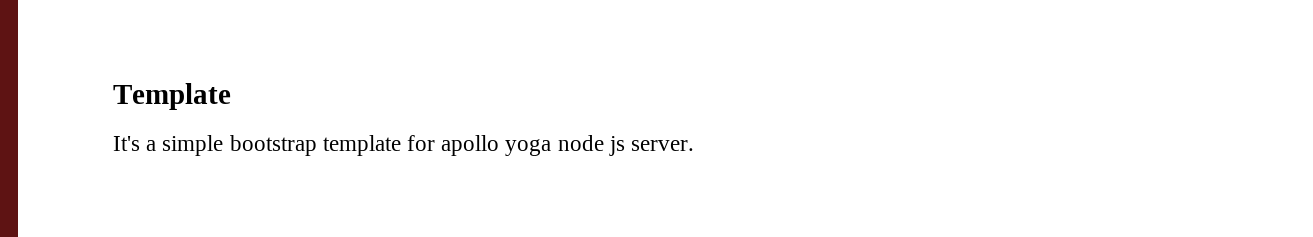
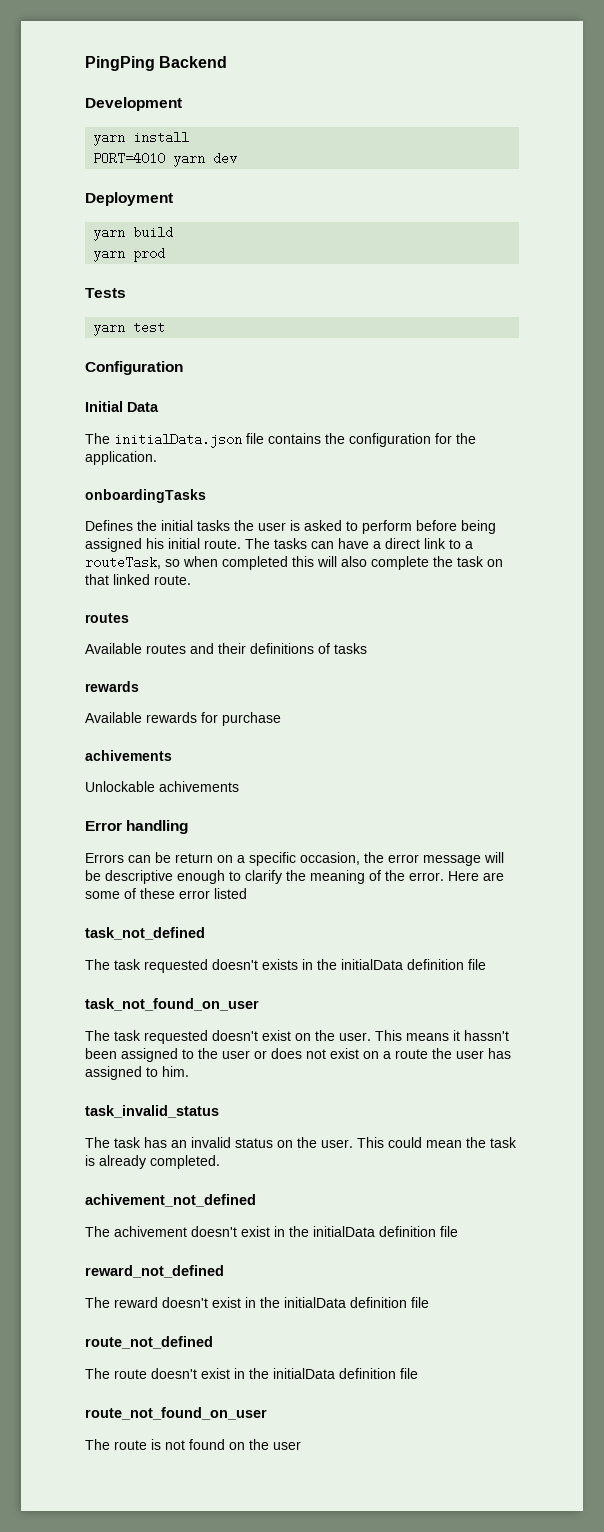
- Template
- It's a simple bootstrap template for apollo yoga node js server.
+ PingPing Backend
+ Development
+ yarn install
+ PORT=4010 yarn dev
+ Deployment
+ yarn build
+ yarn prod
+ Tests
+ yarn test
+ Configuration
+ Initial Data
+ The initialData.json file contains the configuration for the application.
+ onboardingTasks
+ Defines the initial tasks the user is asked to perform before being assigned his initial route. The tasks can have a direct link to a routeTask, so when completed this will also complete the task on that linked route.
+ routes
+ Available routes and their definitions of tasks
+ rewards
+ Available rewards for purchase
+ achivements
+ Unlockable achivements
+ Error handling
+ Errors can be return on a specific occasion, the error message will be descriptive enough to clarify the meaning of the error. Here are some of these error listed
+ task_not_defined
+ The task requested doesn't exists in the initialData definition file
+ task_not_found_on_user
+ The task requested doesn't exist on the user. This means it hassn't been assigned to the user or does not exist on a route the user has assigned to him.
+ task_invalid_status
+ The task has an invalid status on the user. This could mean the task is already completed.
+ achivement_not_defined
+ The achivement doesn't exist in the initialData definition file
+ reward_not_defined
+ The reward doesn't exist in the initialData definition file
+ route_not_defined
+ The route doesn't exist in the initialData definition file
+ route_not_found_on_user
+ The route is not found on the user

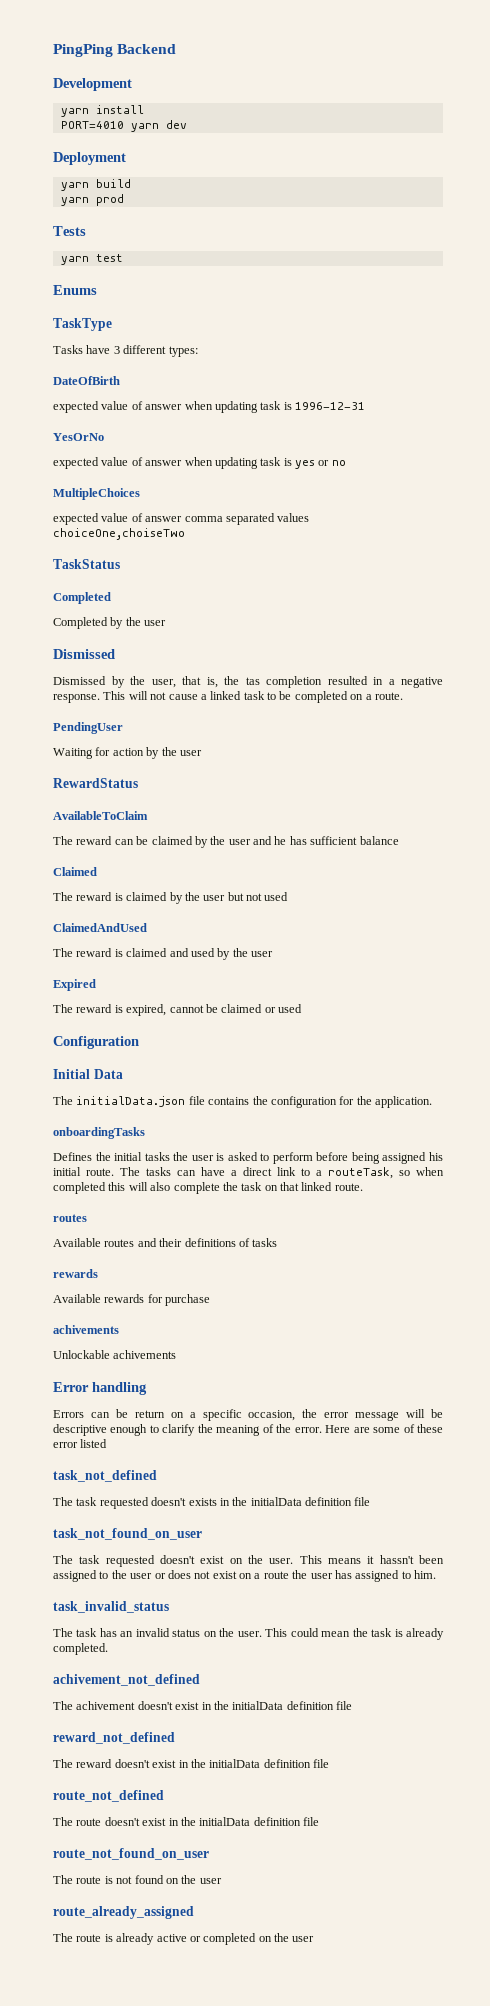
+ Enums
+ TaskType
+ Tasks have 3 different types:
+ DateOfBirth
+ expected value of answer when updating task is 1996-12-31
+ YesOrNo
+ expected value of answer when updating task is yes or no
+ MultipleChoices
+ expected value of answer comma separated values choiceOne,choiseTwo
+ TaskStatus
+ Completed
+ Completed by the user
+ Dismissed
+ Dismissed by the user, that is, the tas completion resulted in a negative response. This will not cause a linked task to be completed on a route.
+ PendingUser
+ Waiting for action by the user
+ RewardStatus
+ AvailableToClaim
+ The reward can be claimed by the user and he has sufficient balance
+ Claimed
+ The reward is claimed by the user but not used
+ ClaimedAndUsed
+ The reward is claimed and used by the user
+ Expired
+ The reward is expired, cannot be claimed or used
+ route_already_assigned
+ The route is already active or completed on the user

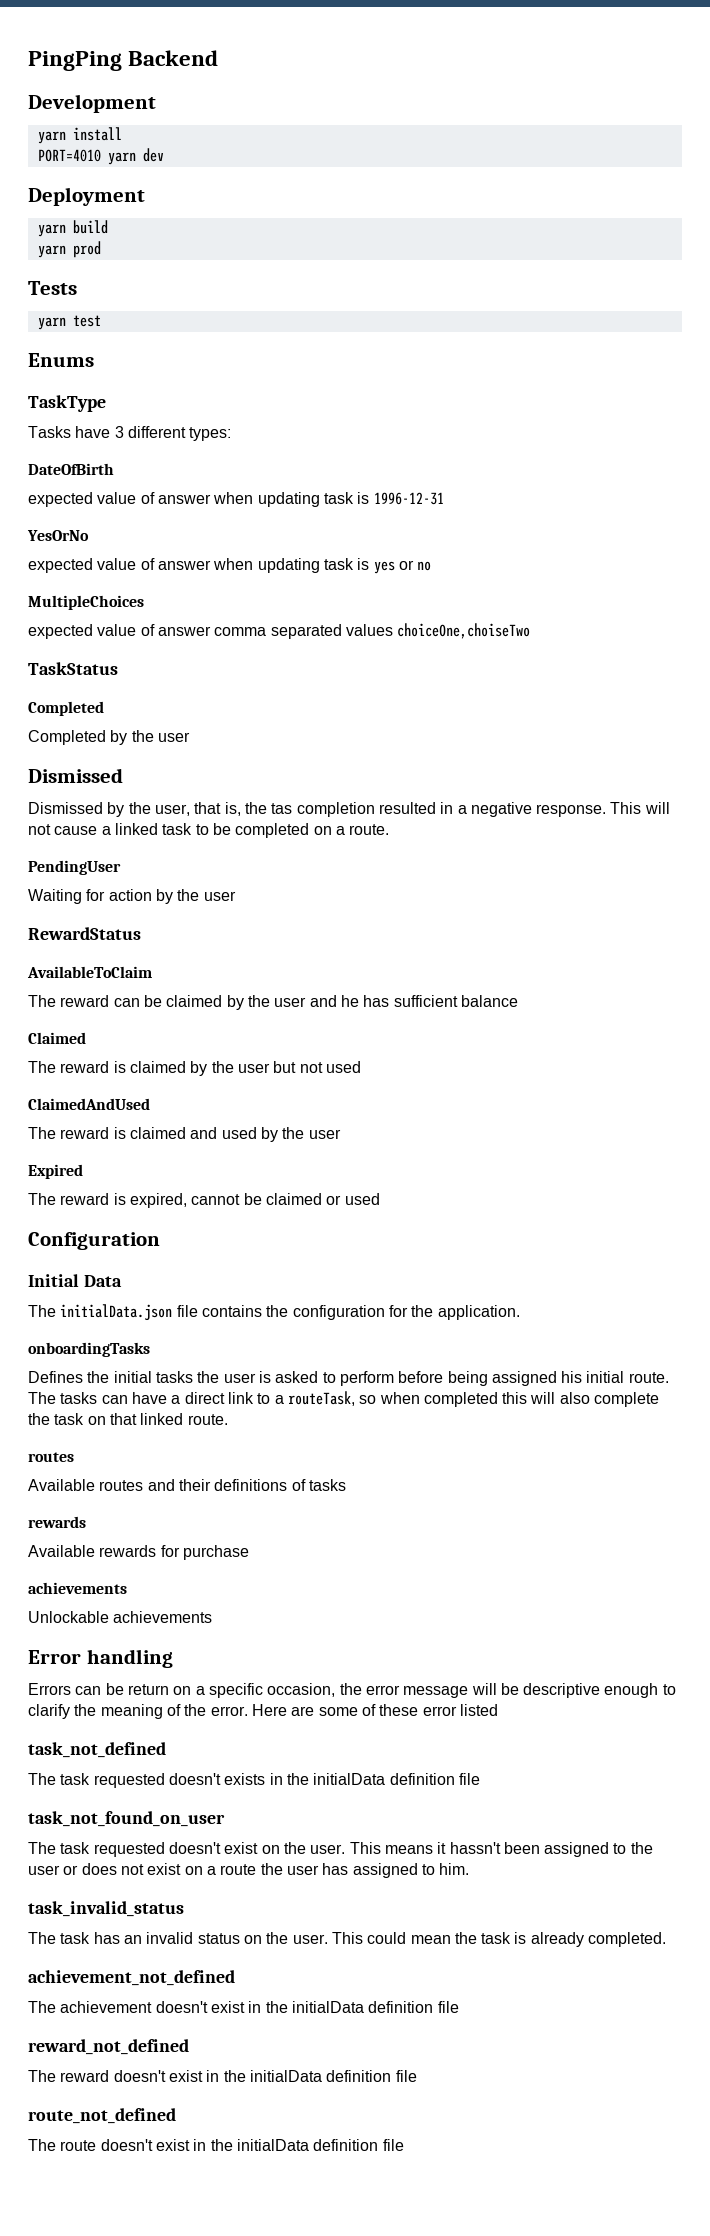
  Available rewards for purchase
- achivements
+ achievements
- Unlockable achivements
+ Unlockable achievements
- achivement_not_defined
- The achivement doesn't exist in the initialData definition file
+ achievement_not_defined
+ The achievement doesn't exist in the initialData definition file
- route_not_found_on_user
- The route is not found on the user
- route_already_assigned
- The route is already active or completed on the user

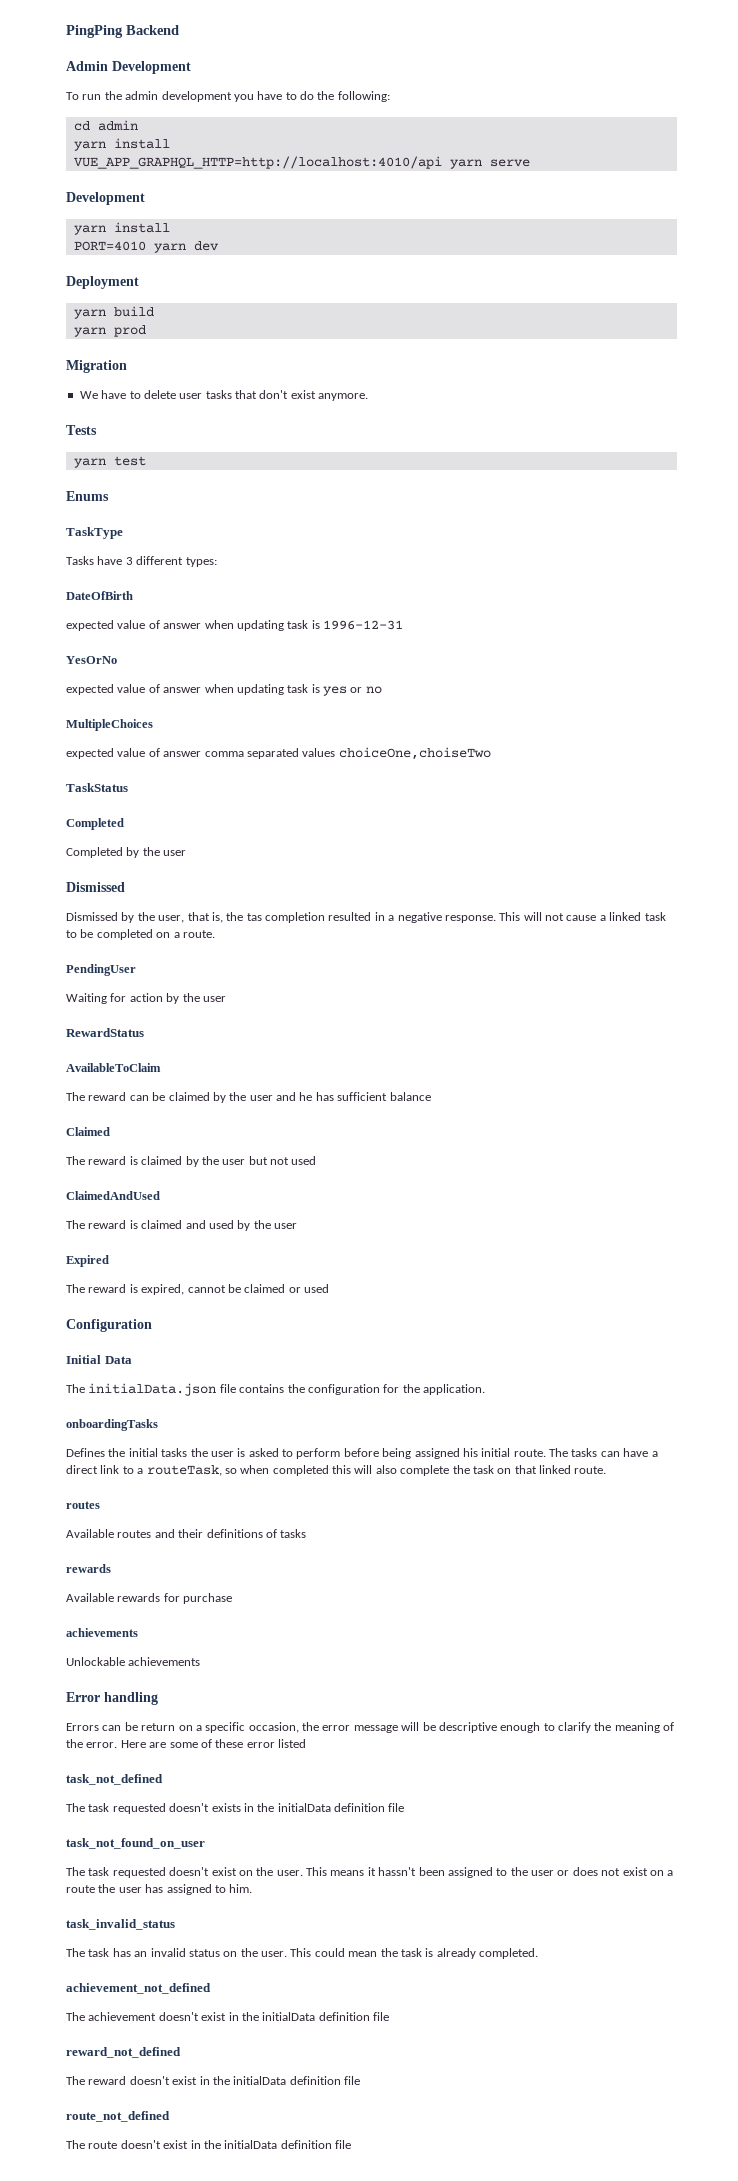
+ Admin Development
+ To run the admin development you have to do the following:
+ cd admin
+ yarn install
+ VUE_APP_GRAPHQL_HTTP=http://localhost:4010/api yarn serve
+ Migration
+ We have to delete user tasks that don't exist anymore.

